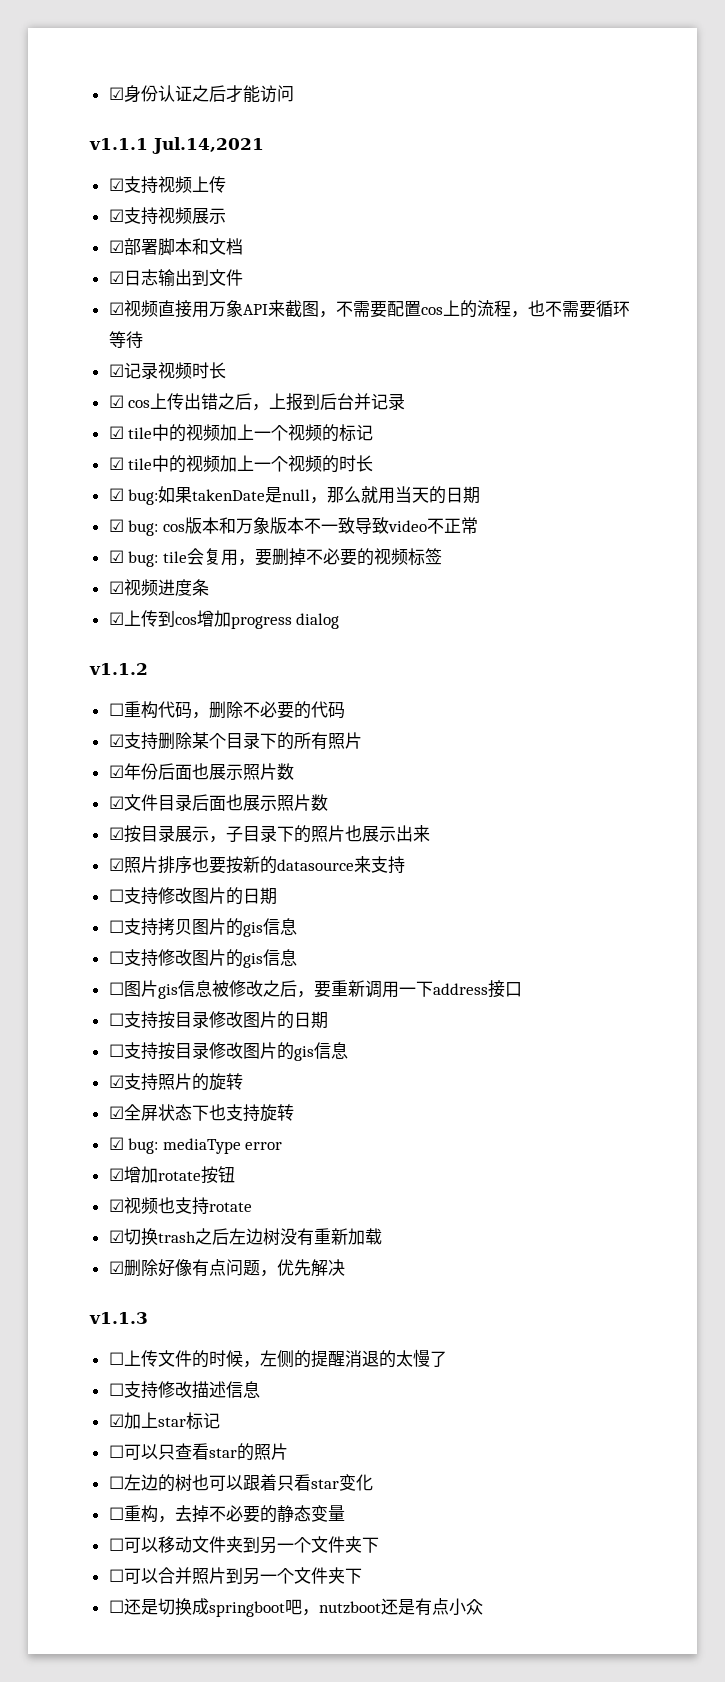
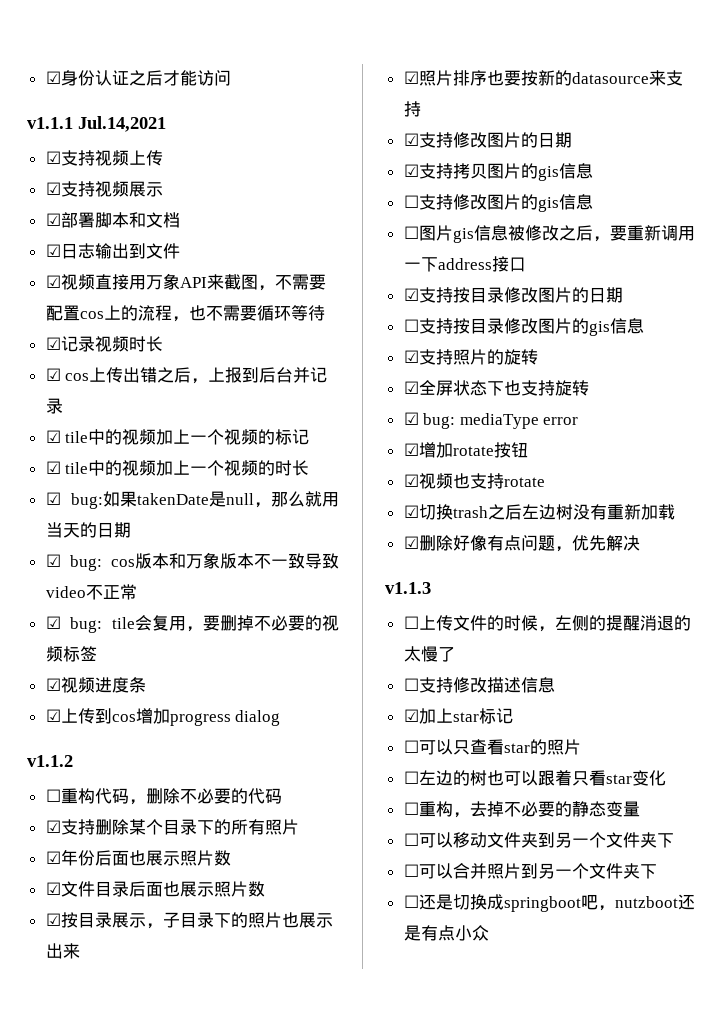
- ☐支持修改图片的日期
+ ☑支持修改图片的日期
- ☐支持拷贝图片的gis信息
+ ☑支持拷贝图片的gis信息
- ☐支持按目录修改图片的日期
+ ☑支持按目录修改图片的日期

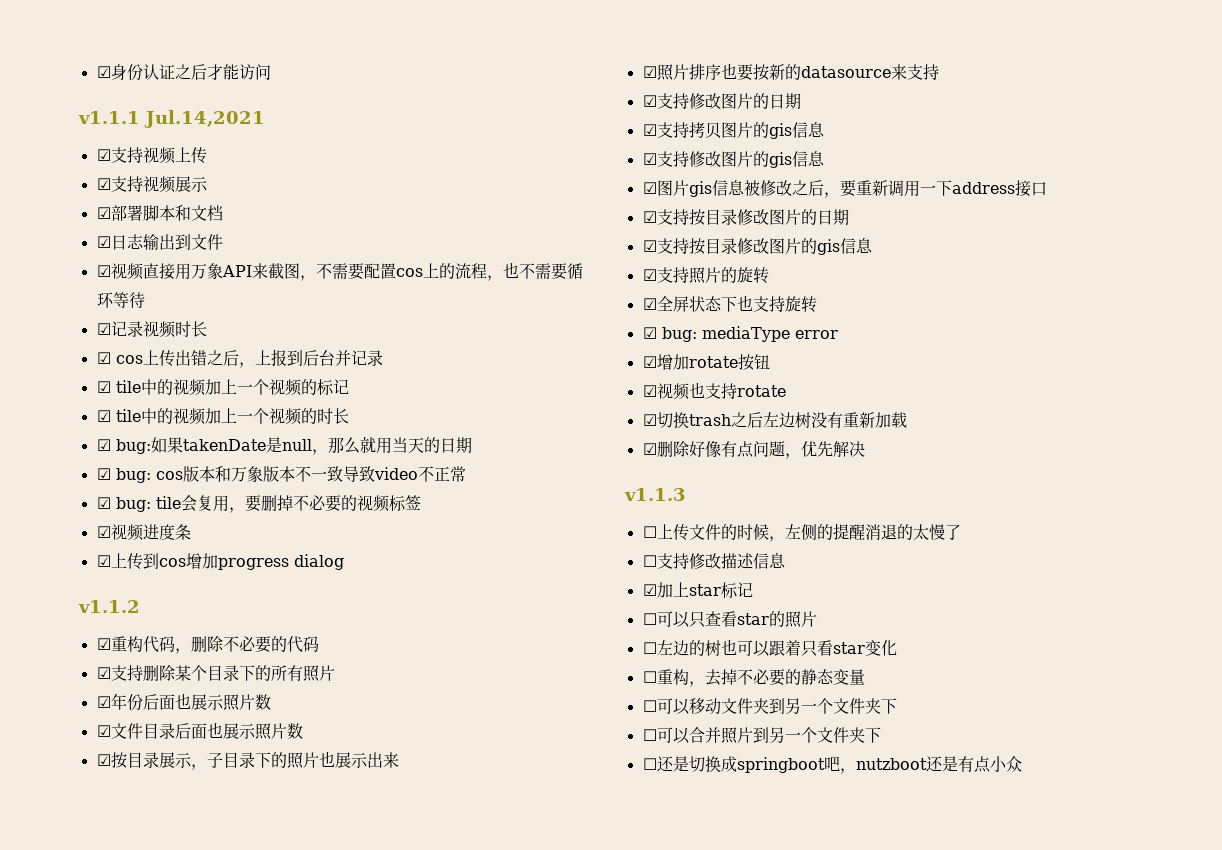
- ☐重构代码，删除不必要的代码
+ ☑重构代码，删除不必要的代码
- ☐支持修改图片的gis信息
+ ☑支持修改图片的gis信息
- ☐图片gis信息被修改之后，要重新调用一下address接口
+ ☑图片gis信息被修改之后，要重新调用一下address接口
- ☐支持按目录修改图片的gis信息
+ ☑支持按目录修改图片的gis信息

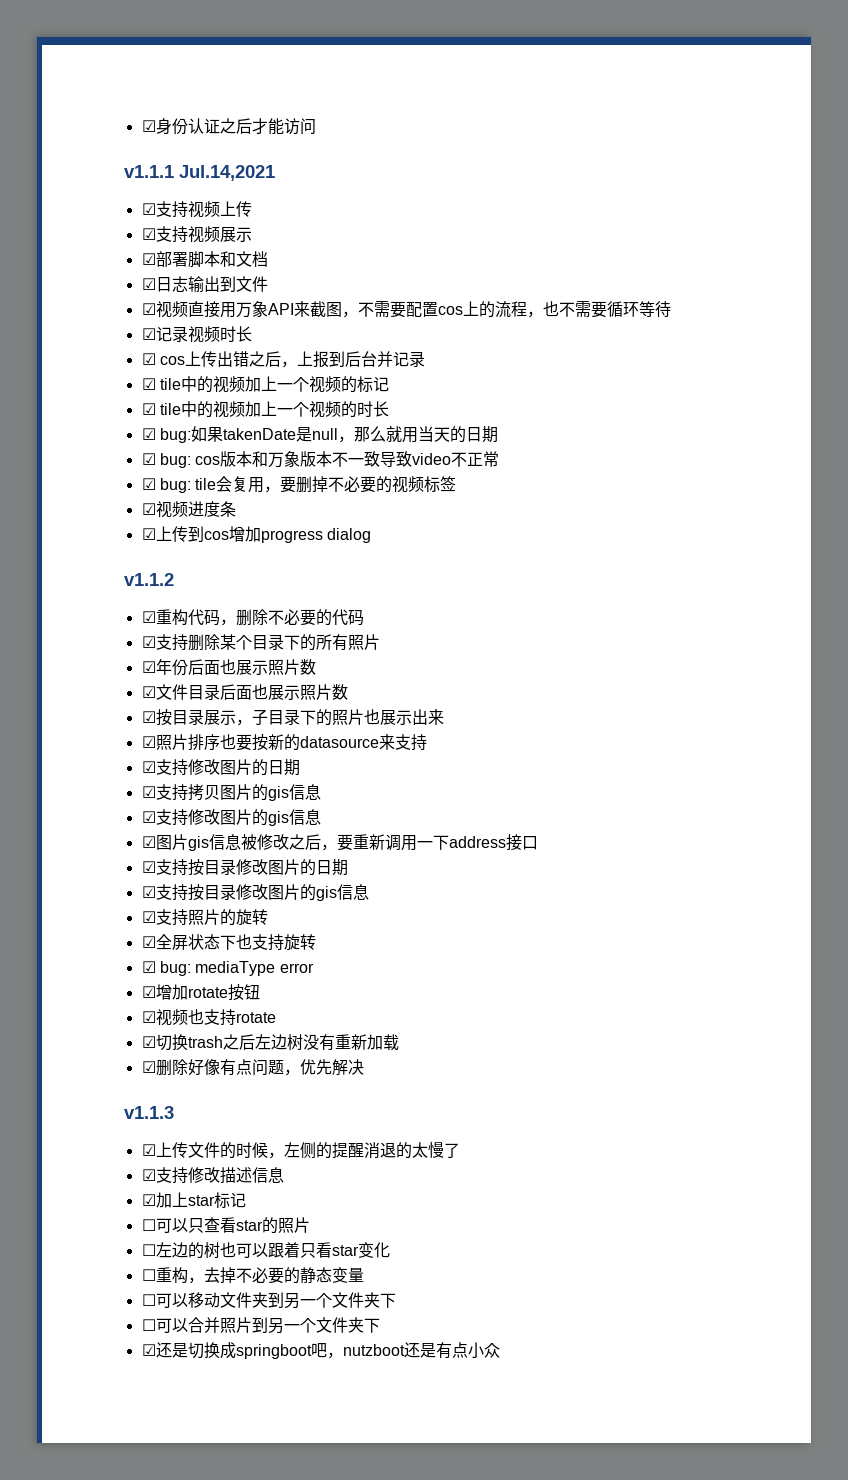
- ☐上传文件的时候，左侧的提醒消退的太慢了
+ ☑上传文件的时候，左侧的提醒消退的太慢了
- ☐支持修改描述信息
+ ☑支持修改描述信息
- ☐还是切换成springboot吧，nutzboot还是有点小众
+ ☑还是切换成springboot吧，nutzboot还是有点小众

